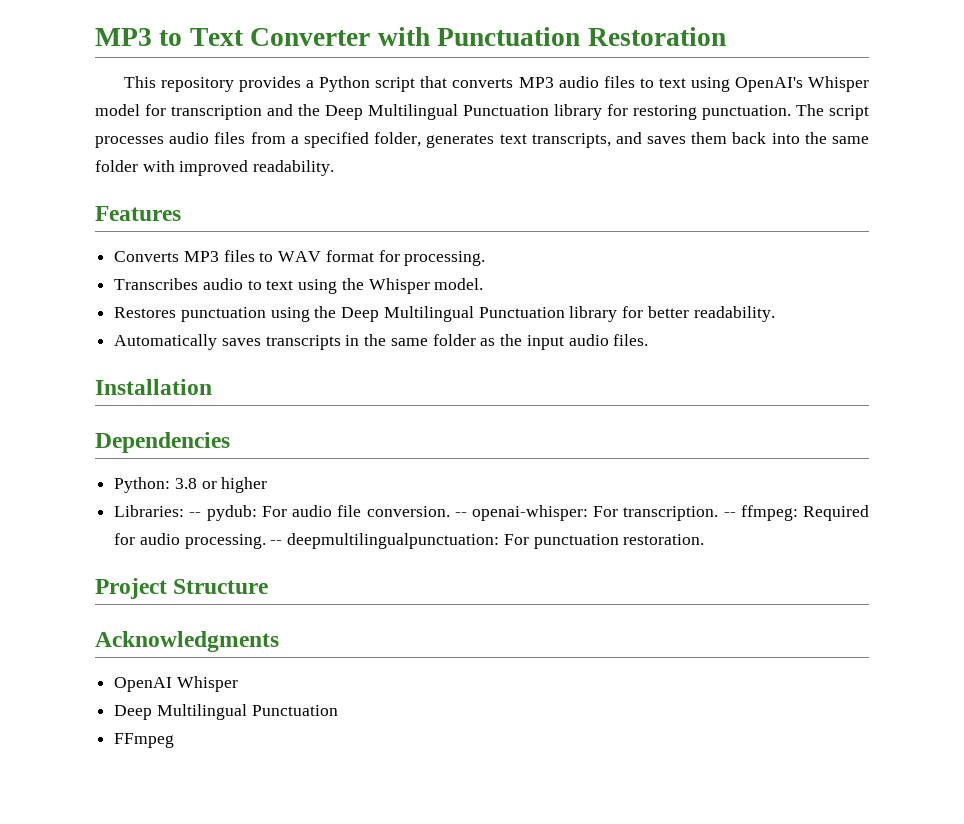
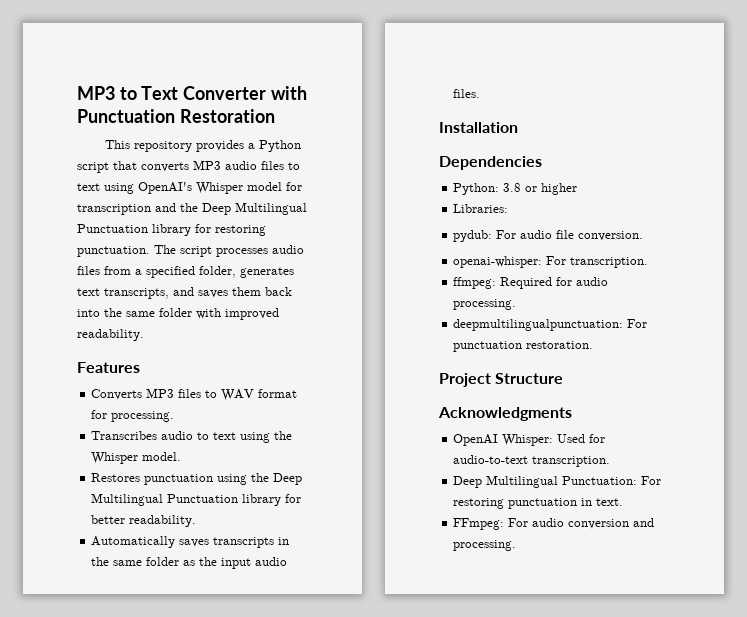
- Libraries: -- pydub: For audio file conversion. -- openai-whisper: For transcription. -- ffmpeg: Required for audio processing. -- deepmultilingualpunctuation: For punctuation restoration.
+ Libraries:
+ pydub: For audio file conversion.
+ openai-whisper: For transcription.
+ ffmpeg: Required for audio processing.
+ deepmultilingualpunctuation: For punctuation restoration.
- OpenAI Whisper
- Deep Multilingual Punctuation
- FFmpeg
+ OpenAI Whisper: Used for audio-to-text transcription.
+ Deep Multilingual Punctuation: For restoring punctuation in text.
+ FFmpeg: For audio conversion and processing.

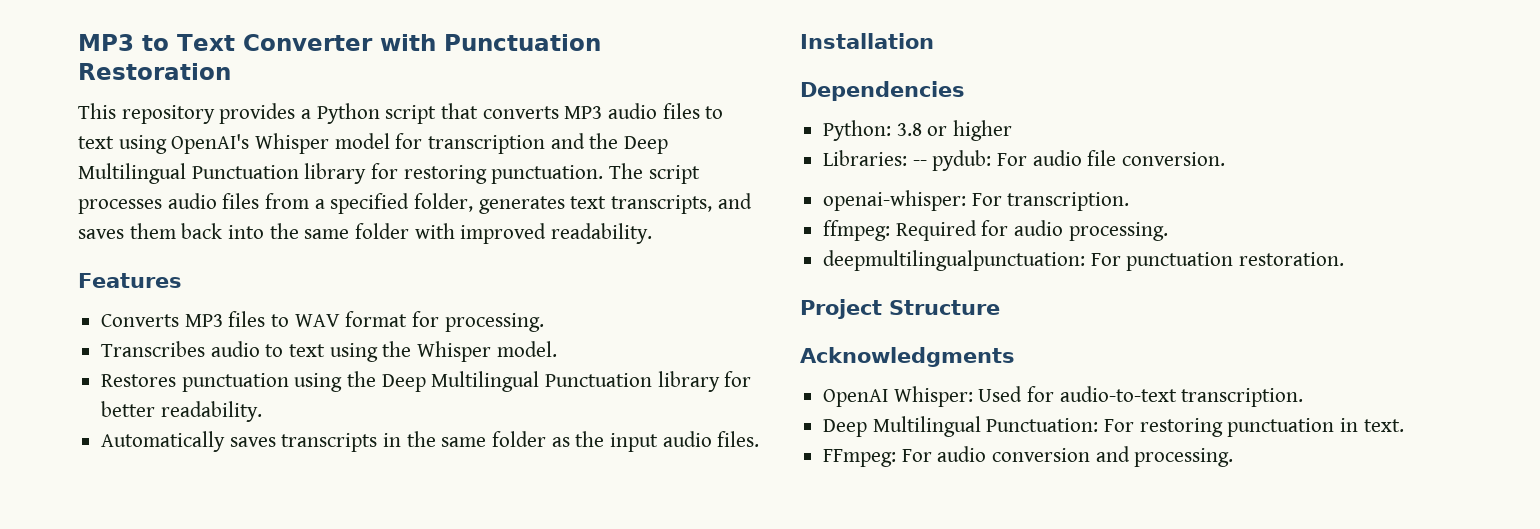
- Libraries:
- pydub: For audio file conversion.
+ Libraries: -- pydub: For audio file conversion.

